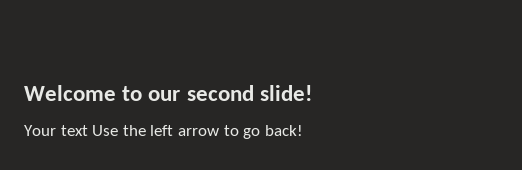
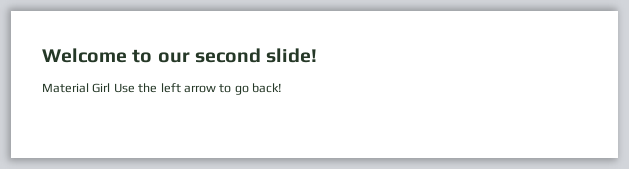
- Your text Use the left arrow to go back!
+ Material Girl Use the left arrow to go back!

